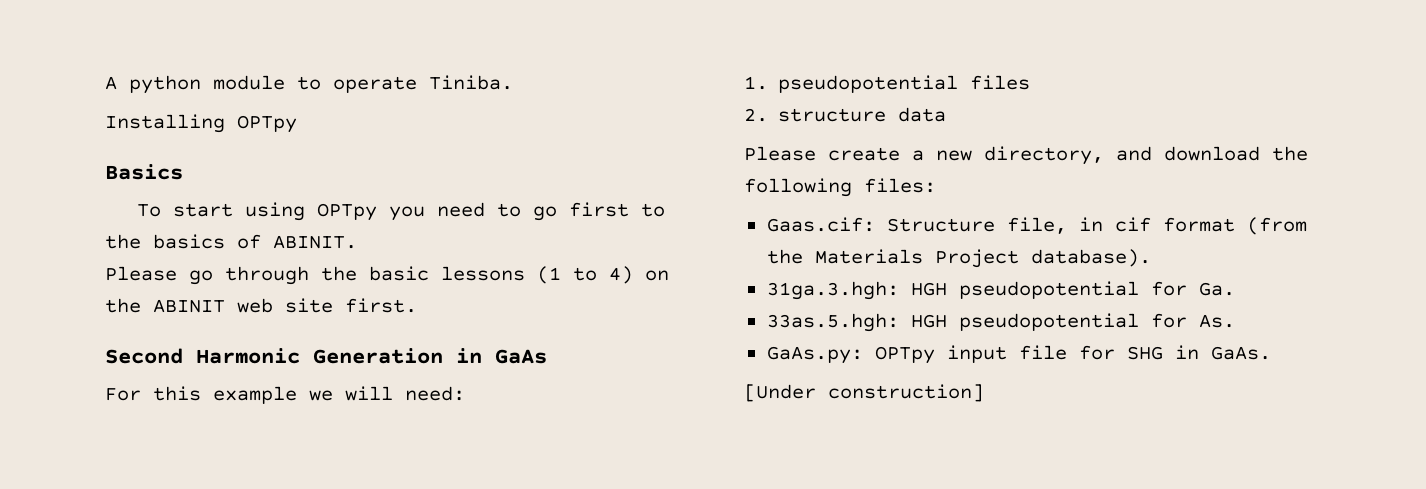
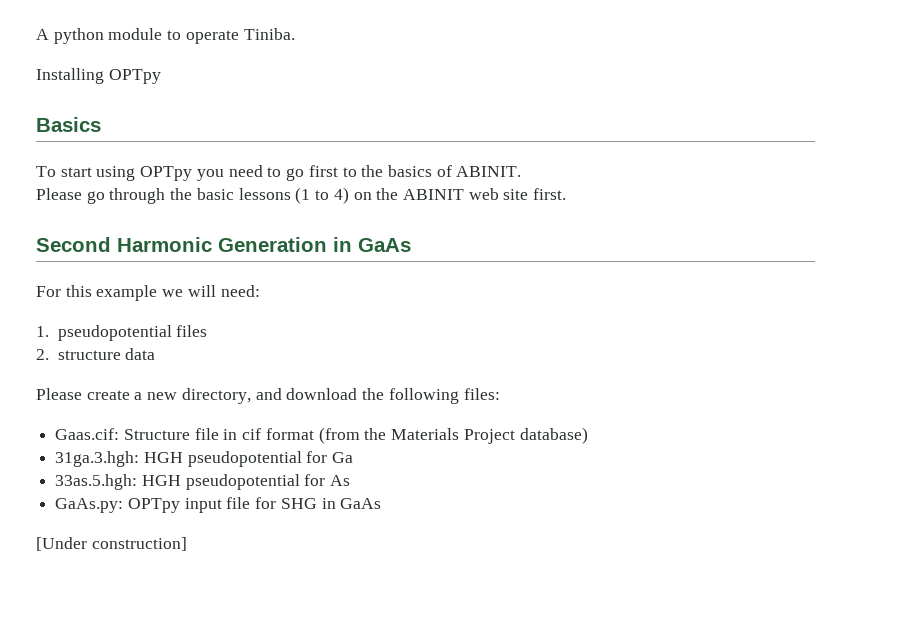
- Gaas.cif: Structure file, in cif format (from the Materials Project database).
+ Gaas.cif: Structure file in cif format (from the Materials Project database)
- 31ga.3.hgh: HGH pseudopotential for Ga.
+ 31ga.3.hgh: HGH pseudopotential for Ga
- 33as.5.hgh: HGH pseudopotential for As.
+ 33as.5.hgh: HGH pseudopotential for As
- GaAs.py: OPTpy input file for SHG in GaAs.
+ GaAs.py: OPTpy input file for SHG in GaAs

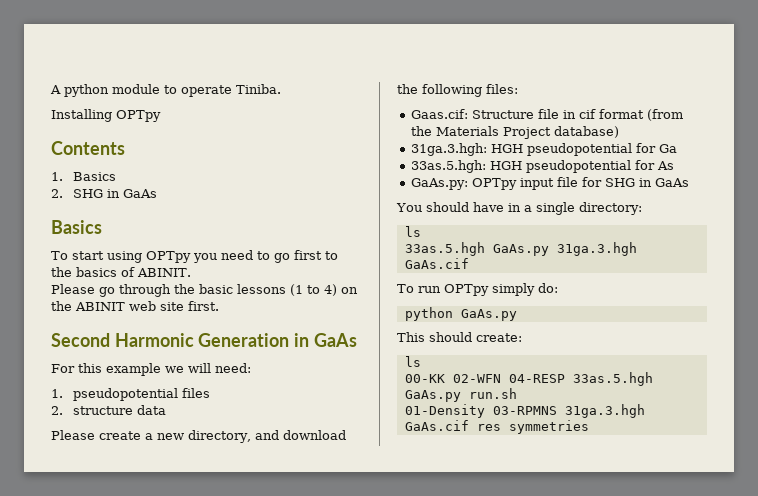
+ Contents
+ 1. Basics
+ 2. SHG in GaAs
- [Under construction]
+ You should have in a single directory:
+ ls
+ 33as.5.hgh GaAs.py 31ga.3.hgh GaAs.cif
+ To run OPTpy simply do:
+ python GaAs.py
+ This should create:
+ ls
+ 00-KK 02-WFN 04-RESP 33as.5.hgh GaAs.py run.sh
+ 01-Density 03-RPMNS 31ga.3.hgh GaAs.cif res symmetries

